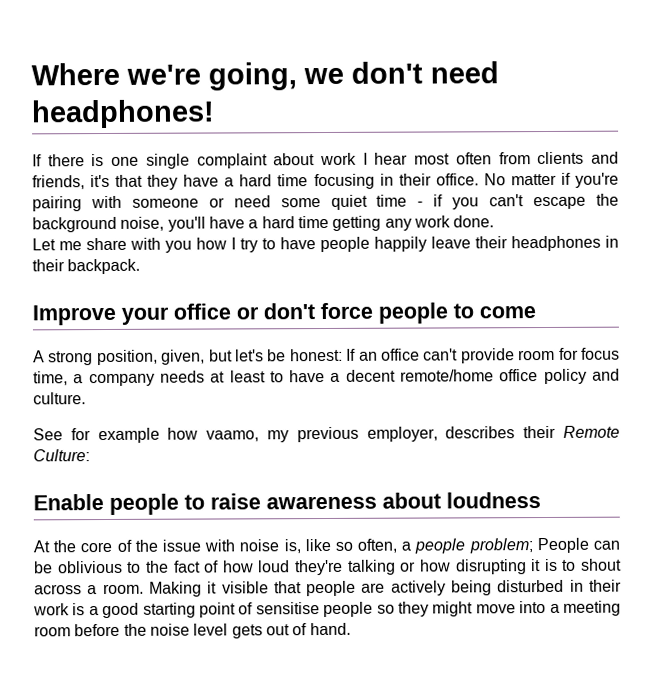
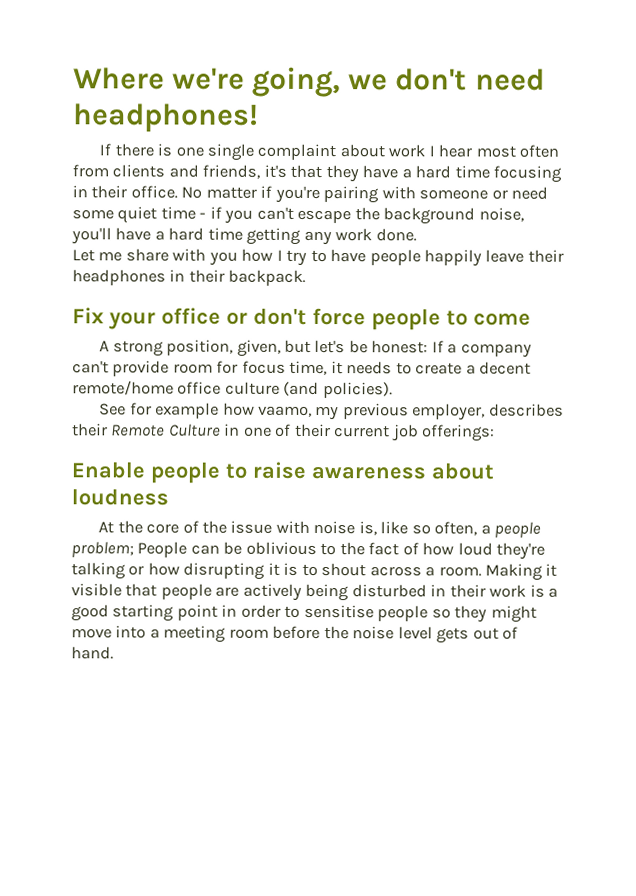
- Improve your office or don't force people to come
+ Fix your office or don't force people to come
- A strong position, given, but let's be honest: If an office can't provide room for focus time, a company needs at least to have a decent remote/home office policy and culture.
+ A strong position, given, but let's be honest: If a company can't provide room for focus time, it needs to create a decent remote/home office culture (and policies).
- See for example how vaamo, my previous employer, describes their Remote Culture:
+ See for example how vaamo, my previous employer, describes their Remote Culture in one of their current job offerings:
- Making it visible that people are actively being disturbed in their work is a good starting point of sensitise people so they might move into a meeting room before the noise level gets out of hand.
+ Making it visible that people are actively being disturbed in their work is a good starting point in order to sensitise people so they might move into a meeting room before the noise level gets out of hand.

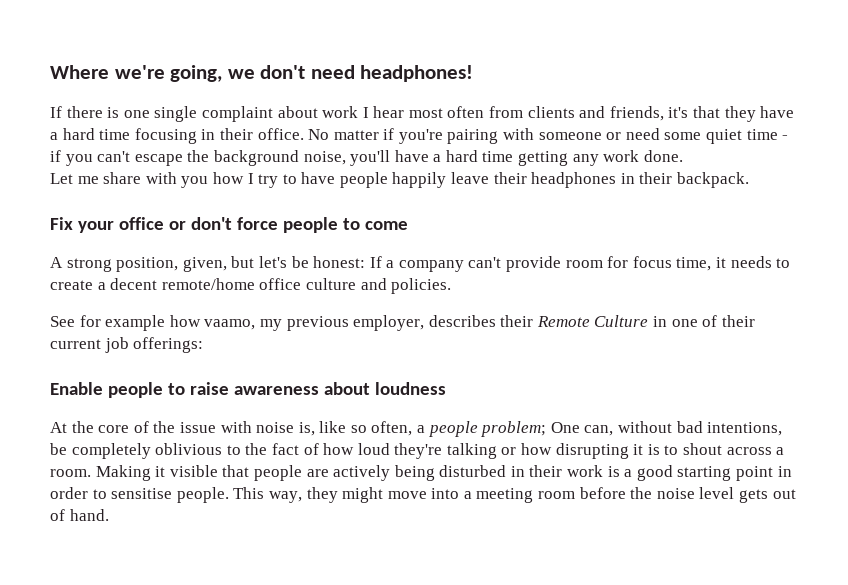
- A strong position, given, but let's be honest: If a company can't provide room for focus time, it needs to create a decent remote/home office culture (and policies).
+ A strong position, given, but let's be honest: If a company can't provide room for focus time, it needs to create a decent remote/home office culture and policies.
- At the core of the issue with noise is, like so often, a people problem; People can be oblivious to the fact of how loud they're talking or how disrupting it is to shout across a room.
+ At the core of the issue with noise is, like so often, a people problem; One can, without bad intentions, be completely oblivious to the fact of how loud they're talking or how disrupting it is to shout across a room.
- Making it visible that people are actively being disturbed in their work is a good starting point in order to sensitise people so they might move into a meeting room before the noise level gets out of hand.
+ Making it visible that people are actively being disturbed in their work is a good starting point in order to sensitise people. This way, they might move into a meeting room before the noise level gets out of hand.

